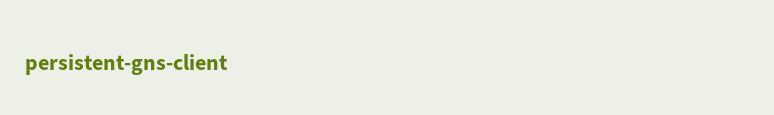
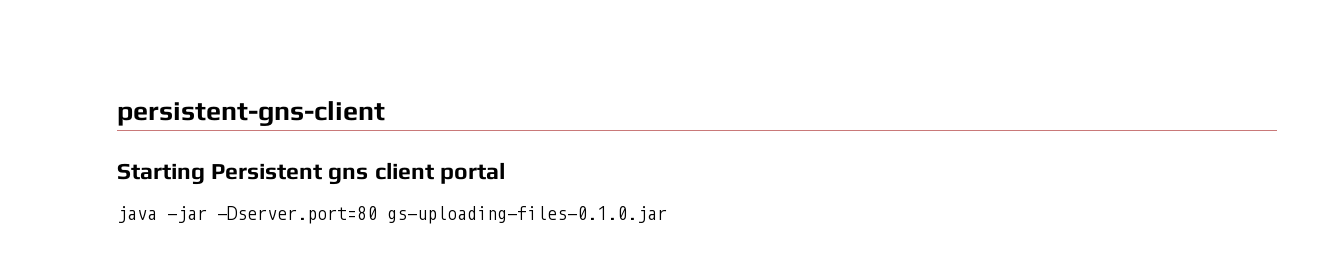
+ Starting Persistent gns client portal
+ java -jar -Dserver.port=80 gs-uploading-files-0.1.0.jar

